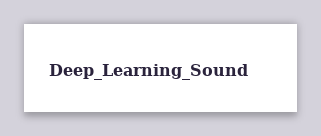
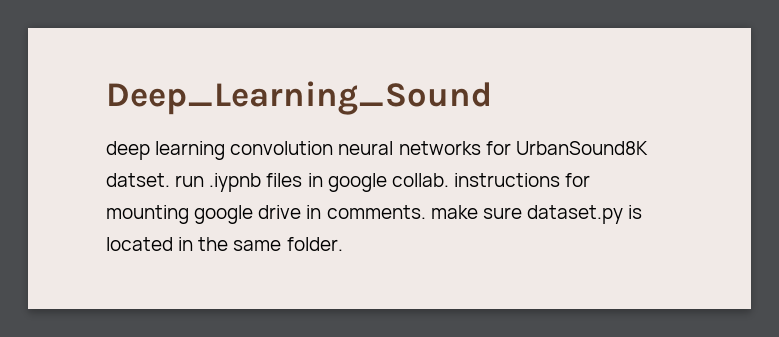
+ deep learning convolution neural networks for UrbanSound8K datset. run .iypnb files in google collab. instructions for mounting google drive in comments. make sure dataset.py is located in the same folder.

